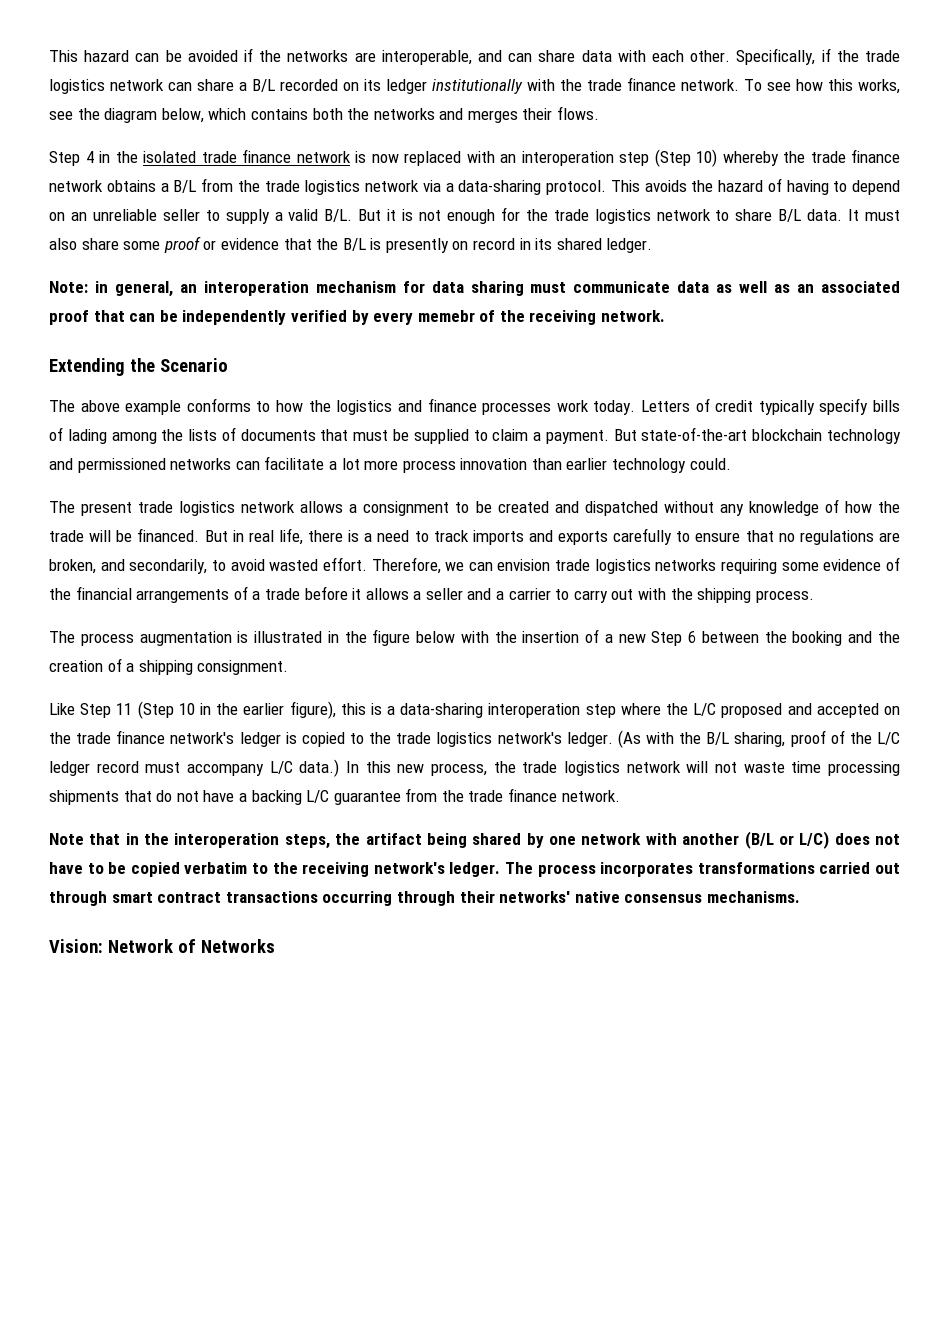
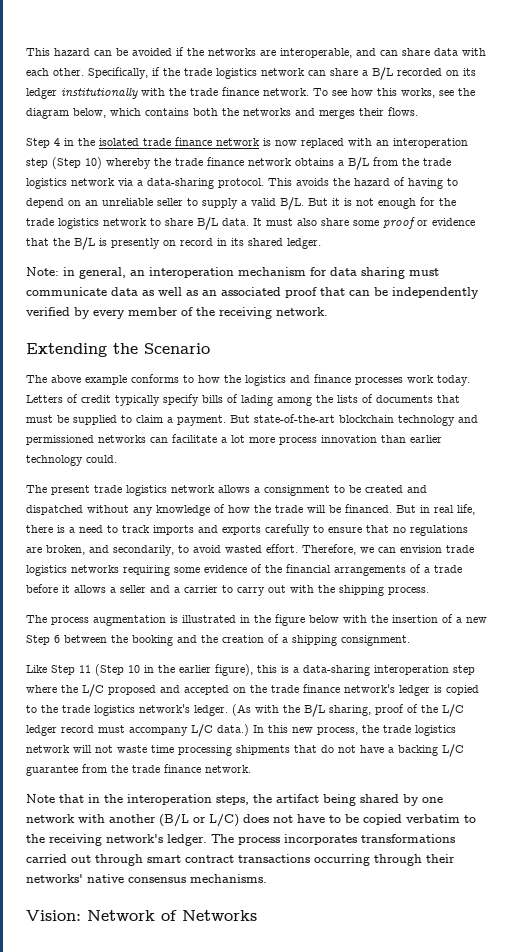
- Note: in general, an interoperation mechanism for data sharing must communicate data as well as an associated proof that can be independently verified by every memebr of the receiving network.
+ Note: in general, an interoperation mechanism for data sharing must communicate data as well as an associated proof that can be independently verified by every member of the receiving network.

